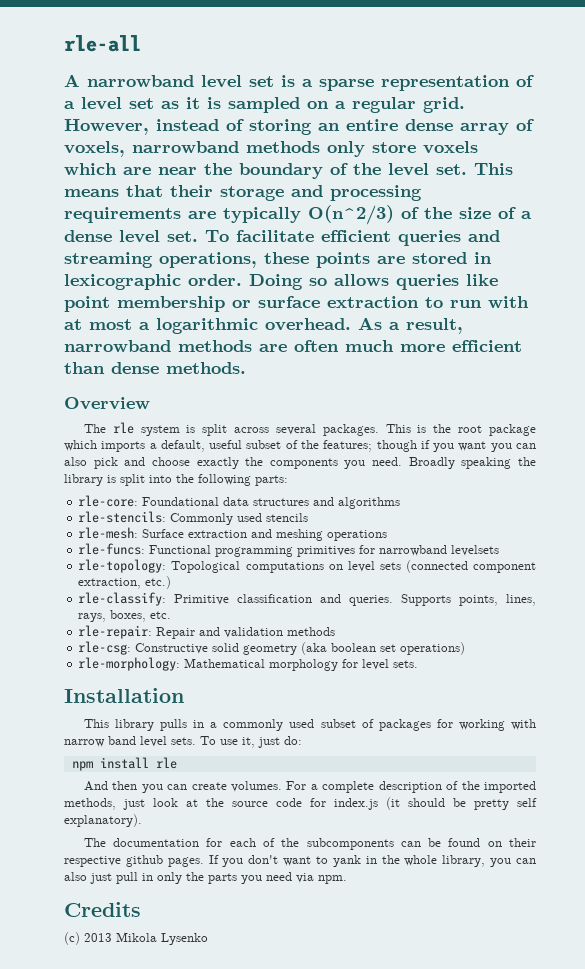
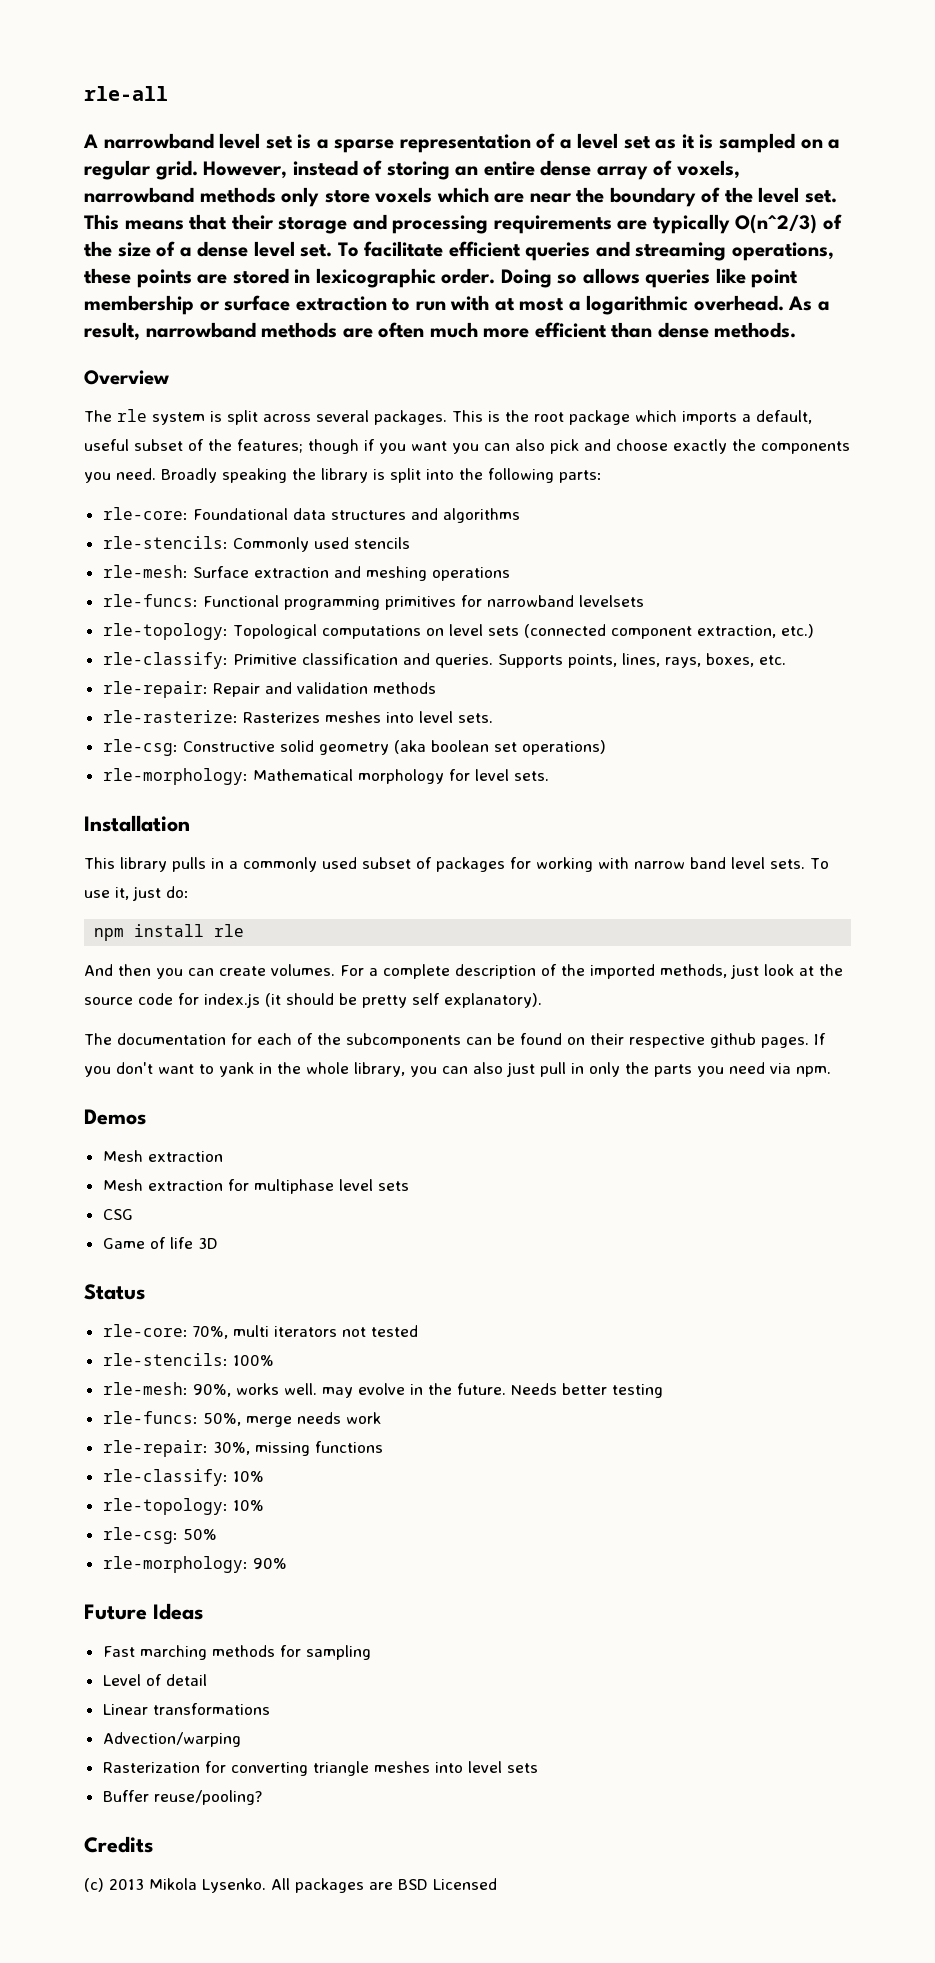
+ rle-rasterize: Rasterizes meshes into level sets.
+ Demos
+ Mesh extraction
+ Mesh extraction for multiphase level sets
+ CSG
+ Game of life 3D
+ Status
+ rle-core: 70%, multi iterators not tested
+ rle-stencils: 100%
+ rle-mesh: 90%, works well. may evolve in the future. Needs better testing
+ rle-funcs: 50%, merge needs work
+ rle-repair: 30%, missing functions
+ rle-classify: 10%
+ rle-topology: 10%
+ rle-csg: 50%
+ rle-morphology: 90%
+ Future Ideas
+ Fast marching methods for sampling
+ Level of detail
+ Linear transformations
+ Advection/warping
+ Rasterization for converting triangle meshes into level sets
+ Buffer reuse/pooling?
  Credits
- (c) 2013 Mikola Lysenko
+ (c) 2013 Mikola Lysenko. All packages are BSD Licensed

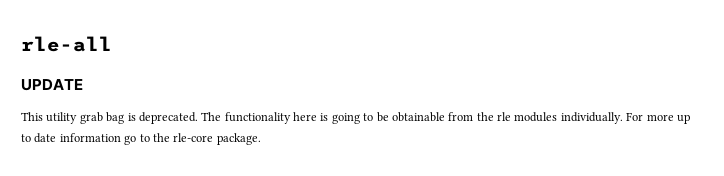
- A narrowband level set is a sparse representation of a level set as it is sampled on a regular grid. However, instead of storing an entire dense array of voxels, narrowband methods only store voxels which are near the boundary of the level set. This means that their storage and processing requirements are typically O(n^2/3) of the size of a dense level set. To facilitate efficient queries and streaming operations, these points are stored in lexicographic order. Doing so allows queries like point membership or surface extraction to run with at most a logarithmic overhead. As a result, narrowband methods are often much more efficient than dense methods.
- Overview
- The rle system is split across several packages. This is the root package which imports a default, useful subset of the features; though if you want you can also pick and choose exactly the components you need. Broadly speaking the library is split into the following parts:
- rle-core: Foundational data structures and algorithms
- rle-stencils: Commonly used stencils
- rle-mesh: Surface extraction and meshing operations
- rle-funcs: Functional programming primitives for narrowband levelsets
- rle-topology: Topological computations on level sets (connected component extraction, etc.)
- rle-classify: Primitive classification and queries. Supports points, lines, rays, boxes, etc.
- rle-repair: Repair and validation methods
- rle-rasterize: Rasterizes meshes into level sets.
- rle-csg: Constructive solid geometry (aka boolean set operations)
- rle-morphology: Mathematical morphology for level sets.
- Installation
- This library pulls in a commonly used subset of packages for working with narrow band level sets. To use it, just do:
- npm install rle
- And then you can create volumes. For a complete description of the imported methods, just look at the source code for index.js (it should be pretty self explanatory).
- The documentation for each of the subcomponents can be found on their respective github pages. If you don't want to yank in the whole library, you can also just pull in only the parts you need via npm.
- Demos
- Mesh extraction
- Mesh extraction for multiphase level sets
- CSG
- Game of life 3D
- Status
- rle-core: 70%, multi iterators not tested
- rle-stencils: 100%
- rle-mesh: 90%, works well. may evolve in the future. Needs better testing
- rle-funcs: 50%, merge needs work
- rle-repair: 30%, missing functions
- rle-classify: 10%
- rle-topology: 10%
- rle-csg: 50%
- rle-morphology: 90%
- Future Ideas
- Fast marching methods for sampling
- Level of detail
- Linear transformations
- Advection/warping
- Rasterization for converting triangle meshes into level sets
- Buffer reuse/pooling?
- Credits
- (c) 2013 Mikola Lysenko. All packages are BSD Licensed
+ UPDATE
+ This utility grab bag is deprecated. The functionality here is going to be obtainable from the rle modules individually. For more up to date information go to the rle-core package.

